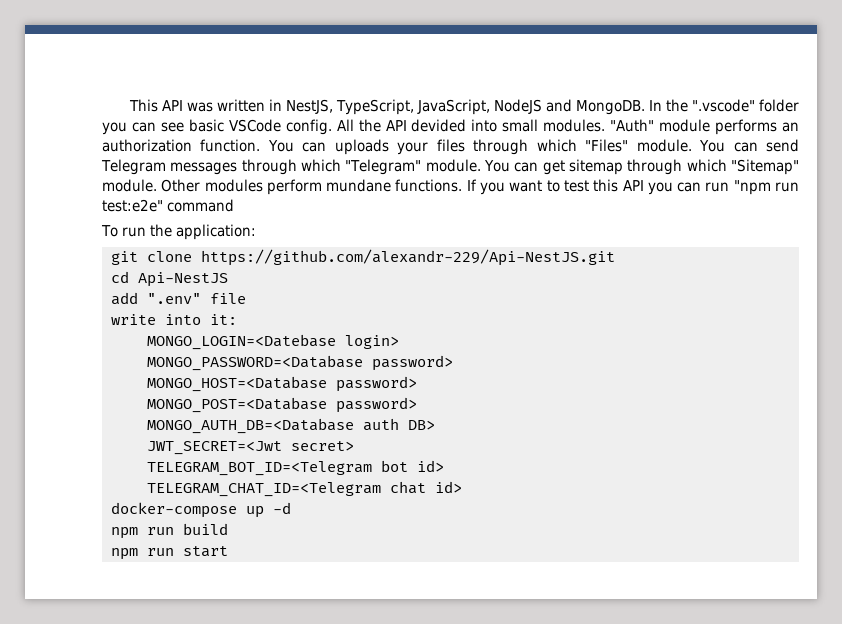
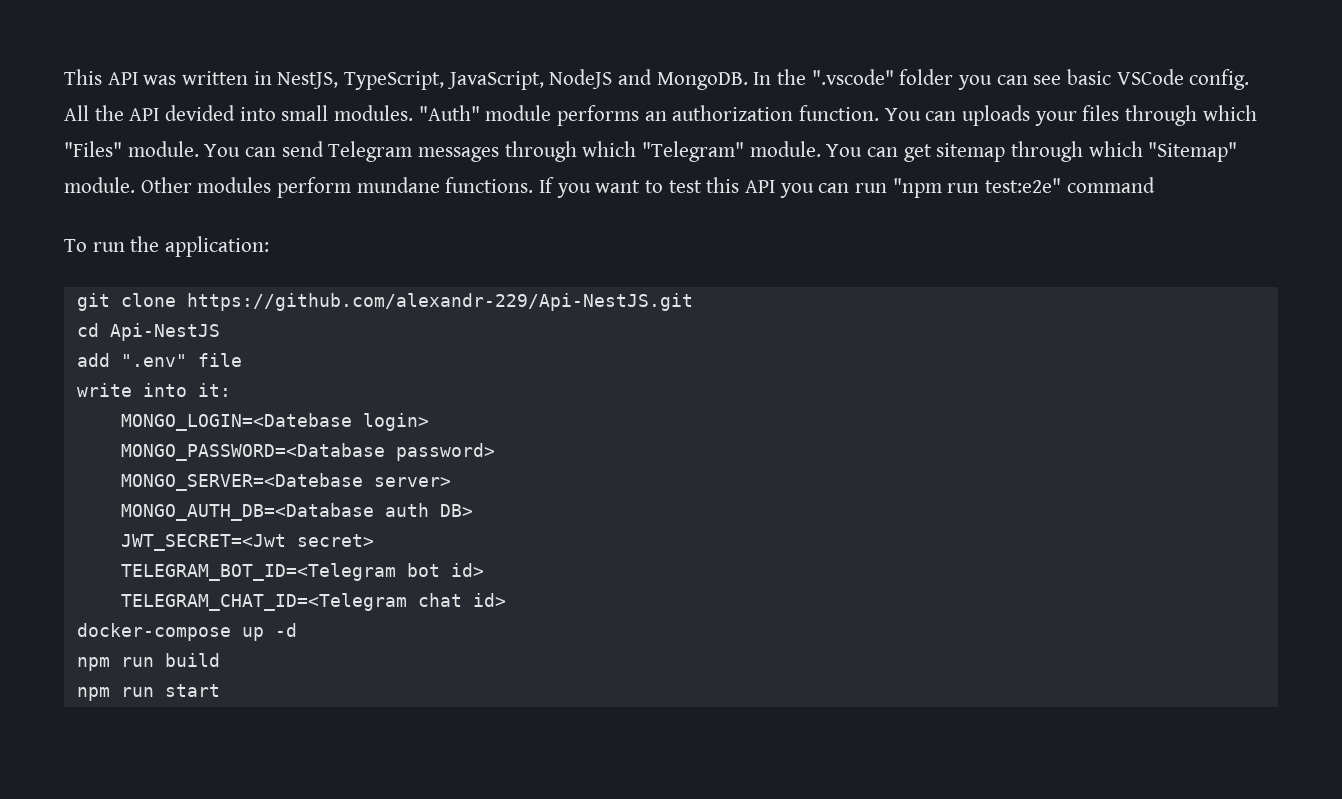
- MONGO_HOST=<Database password>
- MONGO_POST=<Database password>
+ MONGO_SERVER=<Datebase server>

